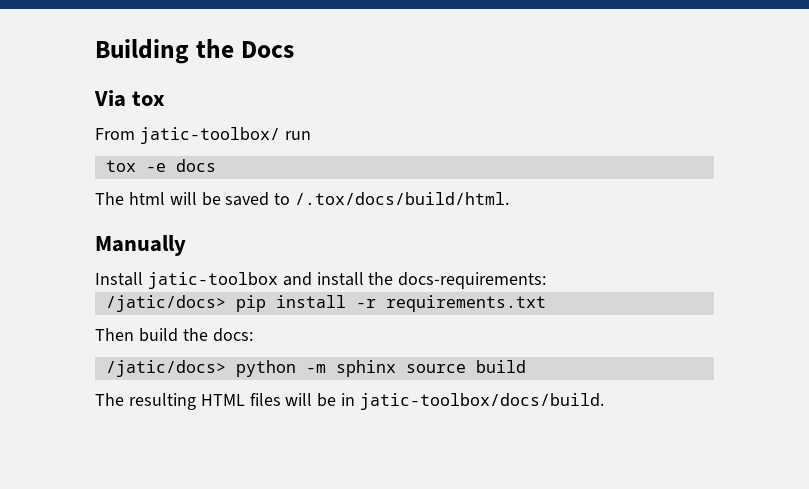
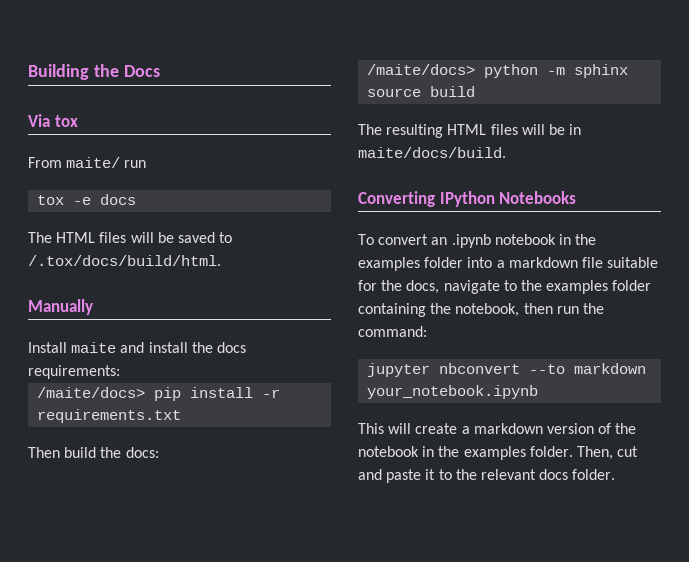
- From jatic-toolbox/ run
+ From maite/ run
- The html will be saved to /.tox/docs/build/html.
+ The HTML files will be saved to /.tox/docs/build/html.
- Install jatic-toolbox and install the docs-requirements:
- /jatic/docs> pip install -r requirements.txt
+ Install maite and install the docs requirements:
+ /maite/docs> pip install -r requirements.txt
- /jatic/docs> python -m sphinx source build
+ /maite/docs> python -m sphinx source build
- The resulting HTML files will be in jatic-toolbox/docs/build.
+ The resulting HTML files will be in maite/docs/build.
+ Converting IPython Notebooks
+ To convert an .ipynb notebook in the examples folder into a markdown file suitable for the docs, navigate to the examples folder containing the notebook, then run the command:
+ jupyter nbconvert --to markdown your_notebook.ipynb
+ This will create a markdown version of the notebook in the examples folder. Then, cut and paste it to the relevant docs folder.

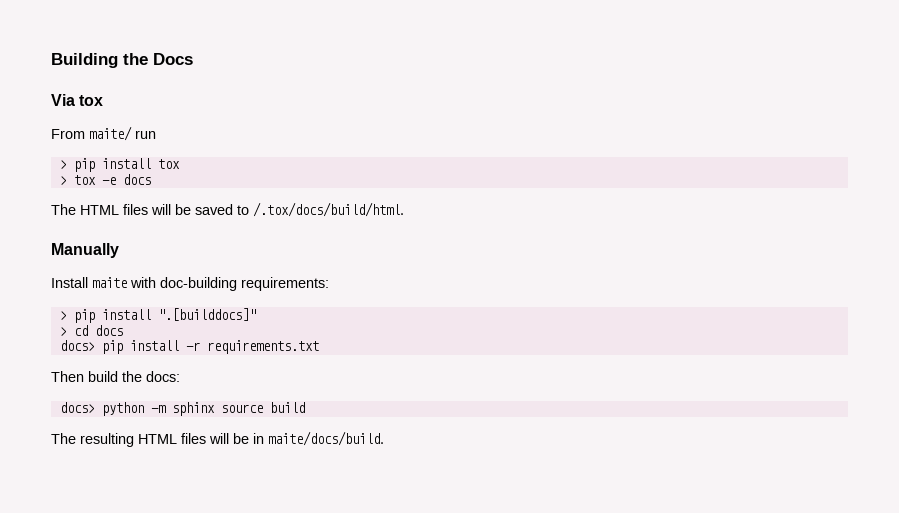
- tox -e docs
+ > pip install tox
+ > tox -e docs
- Install maite and install the docs requirements:
- /maite/docs> pip install -r requirements.txt
+ Install maite with doc-building requirements:
+ > pip install ".[builddocs]"
+ > cd docs
+ docs> pip install -r requirements.txt
- /maite/docs> python -m sphinx source build
+ docs> python -m sphinx source build
- Converting IPython Notebooks
- To convert an .ipynb notebook in the examples folder into a markdown file suitable for the docs, navigate to the examples folder containing the notebook, then run the command:
- jupyter nbconvert --to markdown your_notebook.ipynb
- This will create a markdown version of the notebook in the examples folder. Then, cut and paste it to the relevant docs folder.

